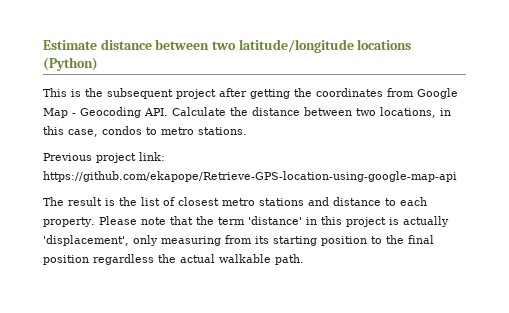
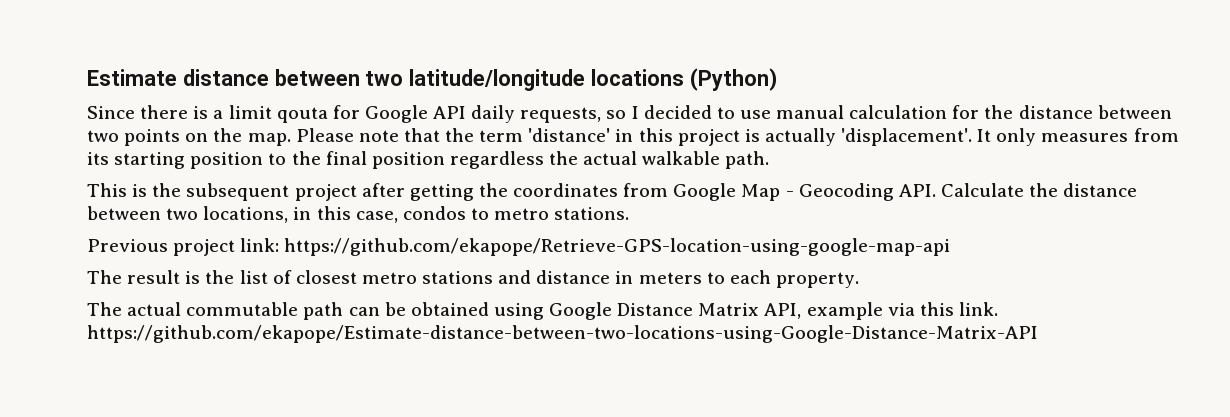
+ Since there is a limit qouta for Google API daily requests, so I decided to use manual calculation for the distance between two points on the map. Please note that the term 'distance' in this project is actually 'displacement'. It only measures from its starting position to the final position regardless the actual walkable path.
- The result is the list of closest metro stations and distance to each property. Please note that the term 'distance' in this project is actually 'displacement', only measuring from its starting position to the final position regardless the actual walkable path.
+ The result is the list of closest metro stations and distance in meters to each property.
+ The actual commutable path can be obtained using Google Distance Matrix API, example via this link. https://github.com/ekapope/Estimate-distance-between-two-locations-using-Google-Distance-Matrix-API

